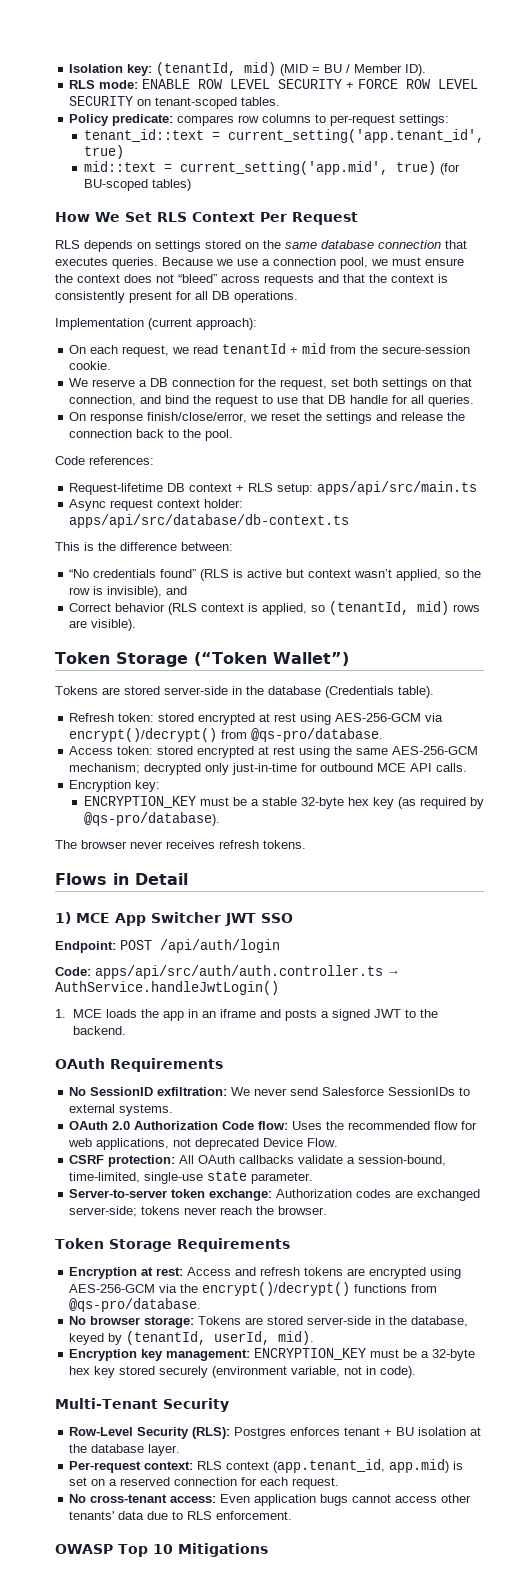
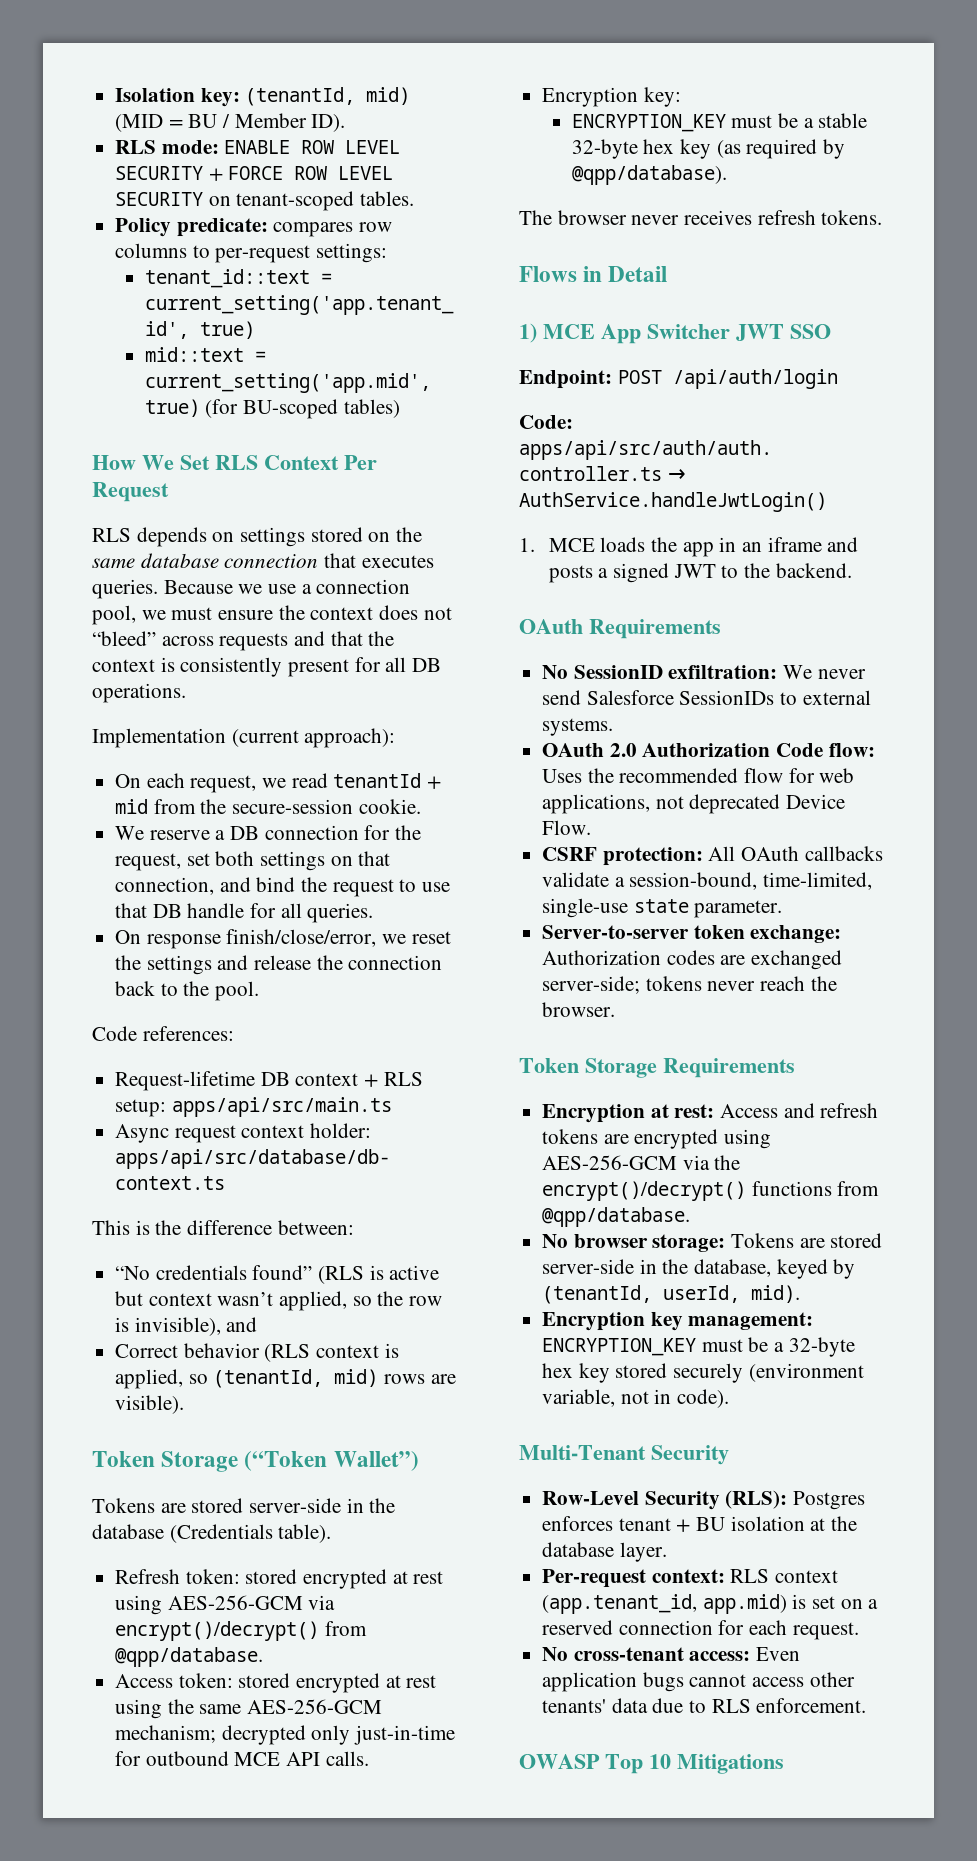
- Refresh token: stored encrypted at rest using AES-256-GCM via encrypt()/decrypt() from @qs-pro/database.
+ Refresh token: stored encrypted at rest using AES-256-GCM via encrypt()/decrypt() from @qpp/database.
- ENCRYPTION_KEY must be a stable 32-byte hex key (as required by @qs-pro/database).
+ ENCRYPTION_KEY must be a stable 32-byte hex key (as required by @qpp/database).
- Encryption at rest: Access and refresh tokens are encrypted using AES-256-GCM via the encrypt()/decrypt() functions from @qs-pro/database.
+ Encryption at rest: Access and refresh tokens are encrypted using AES-256-GCM via the encrypt()/decrypt() functions from @qpp/database.

